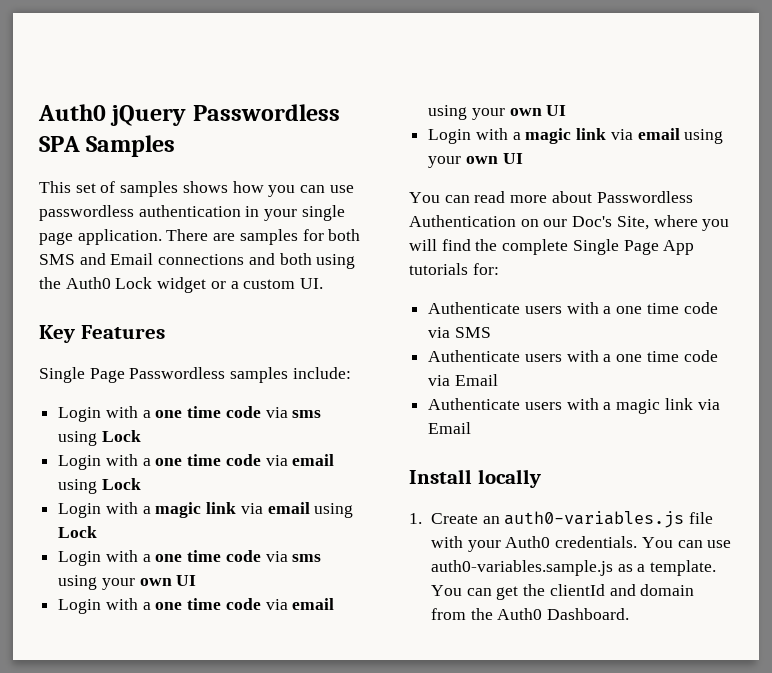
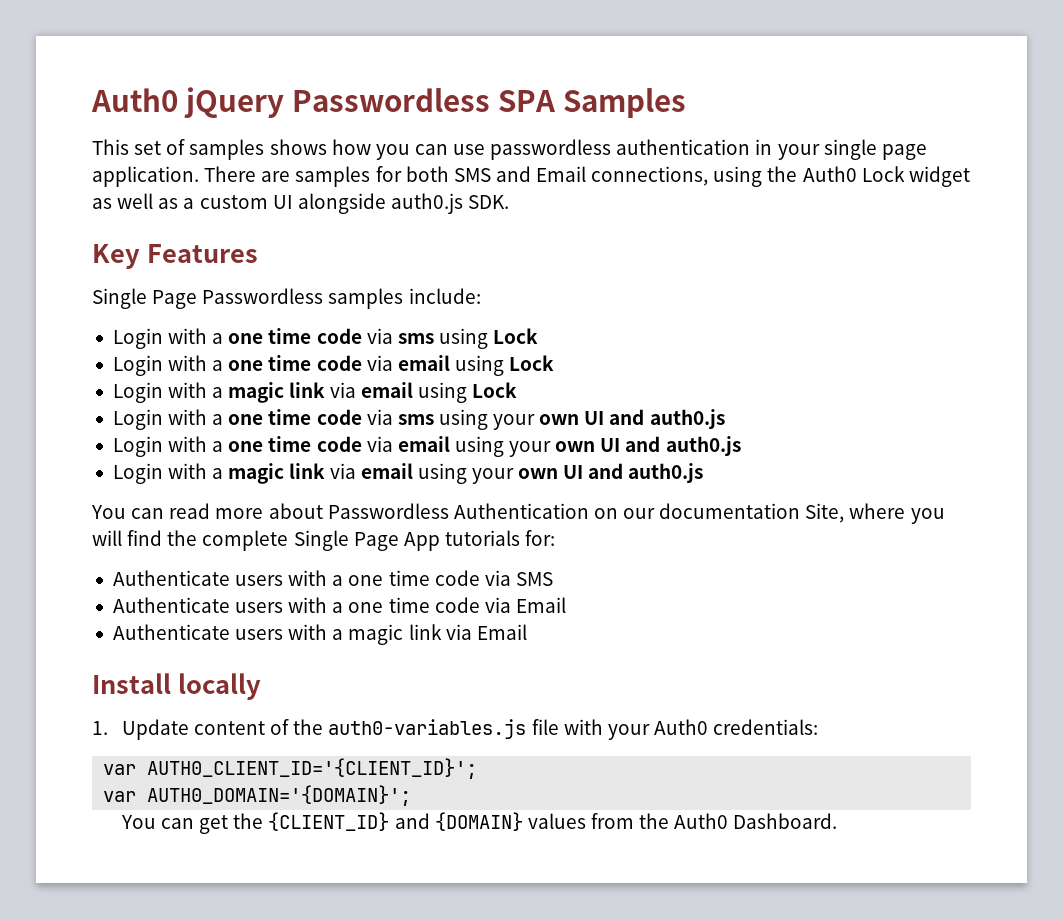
- There are samples for both SMS and Email connections and both using the Auth0 Lock widget or a custom UI.
+ There are samples for both SMS and Email connections, using the Auth0 Lock widget as well as a custom UI alongside auth0.js SDK.
- Login with a one time code via sms using your own UI
+ Login with a one time code via sms using your own UI and auth0.js
- Login with a one time code via email using your own UI
+ Login with a one time code via email using your own UI and auth0.js
- Login with a magic link via email using your own UI
+ Login with a magic link via email using your own UI and auth0.js
- You can read more about Passwordless Authentication on our Doc's Site, where you will find the complete Single Page App tutorials for:
+ You can read more about Passwordless Authentication on our documentation Site, where you will find the complete Single Page App tutorials for:
- 1. Create an auth0-variables.js file with your Auth0 credentials. You can use auth0-variables.sample.js as a template. You can get the clientId and domain from the Auth0 Dashboard.
+ 1. Update content of the auth0-variables.js file with your Auth0 credentials:
+ var AUTH0_CLIENT_ID='{CLIENT_ID}';
+ var AUTH0_DOMAIN='{DOMAIN}';
+ You can get the {CLIENT_ID} and {DOMAIN} values from the Auth0 Dashboard.

